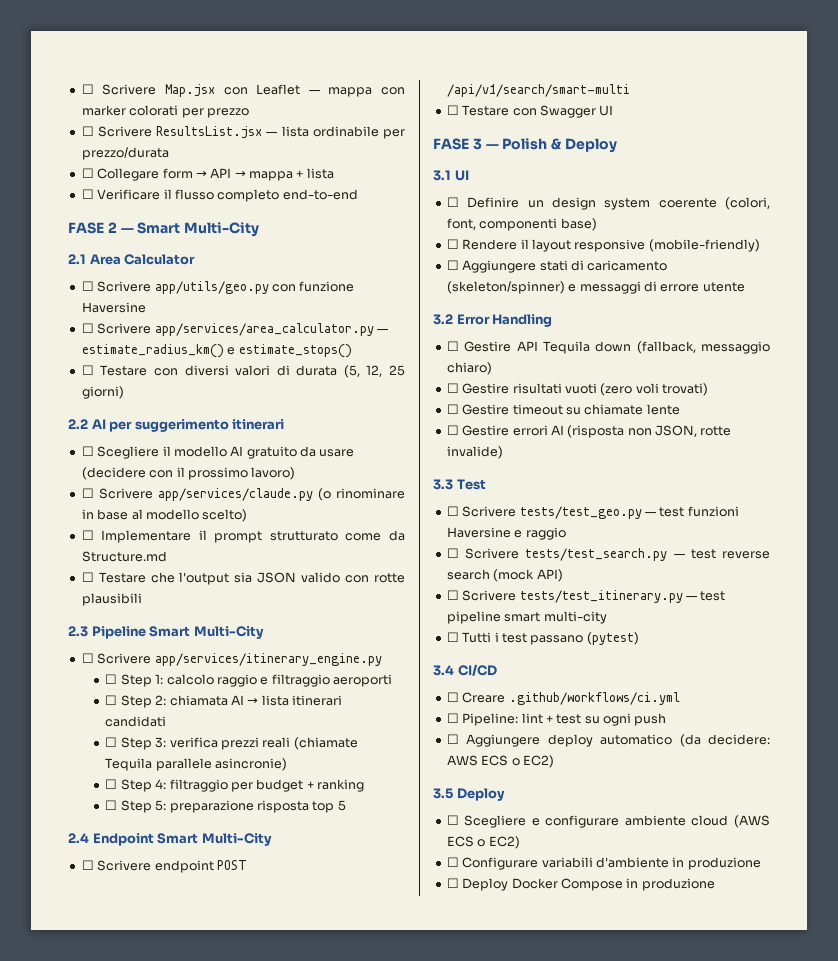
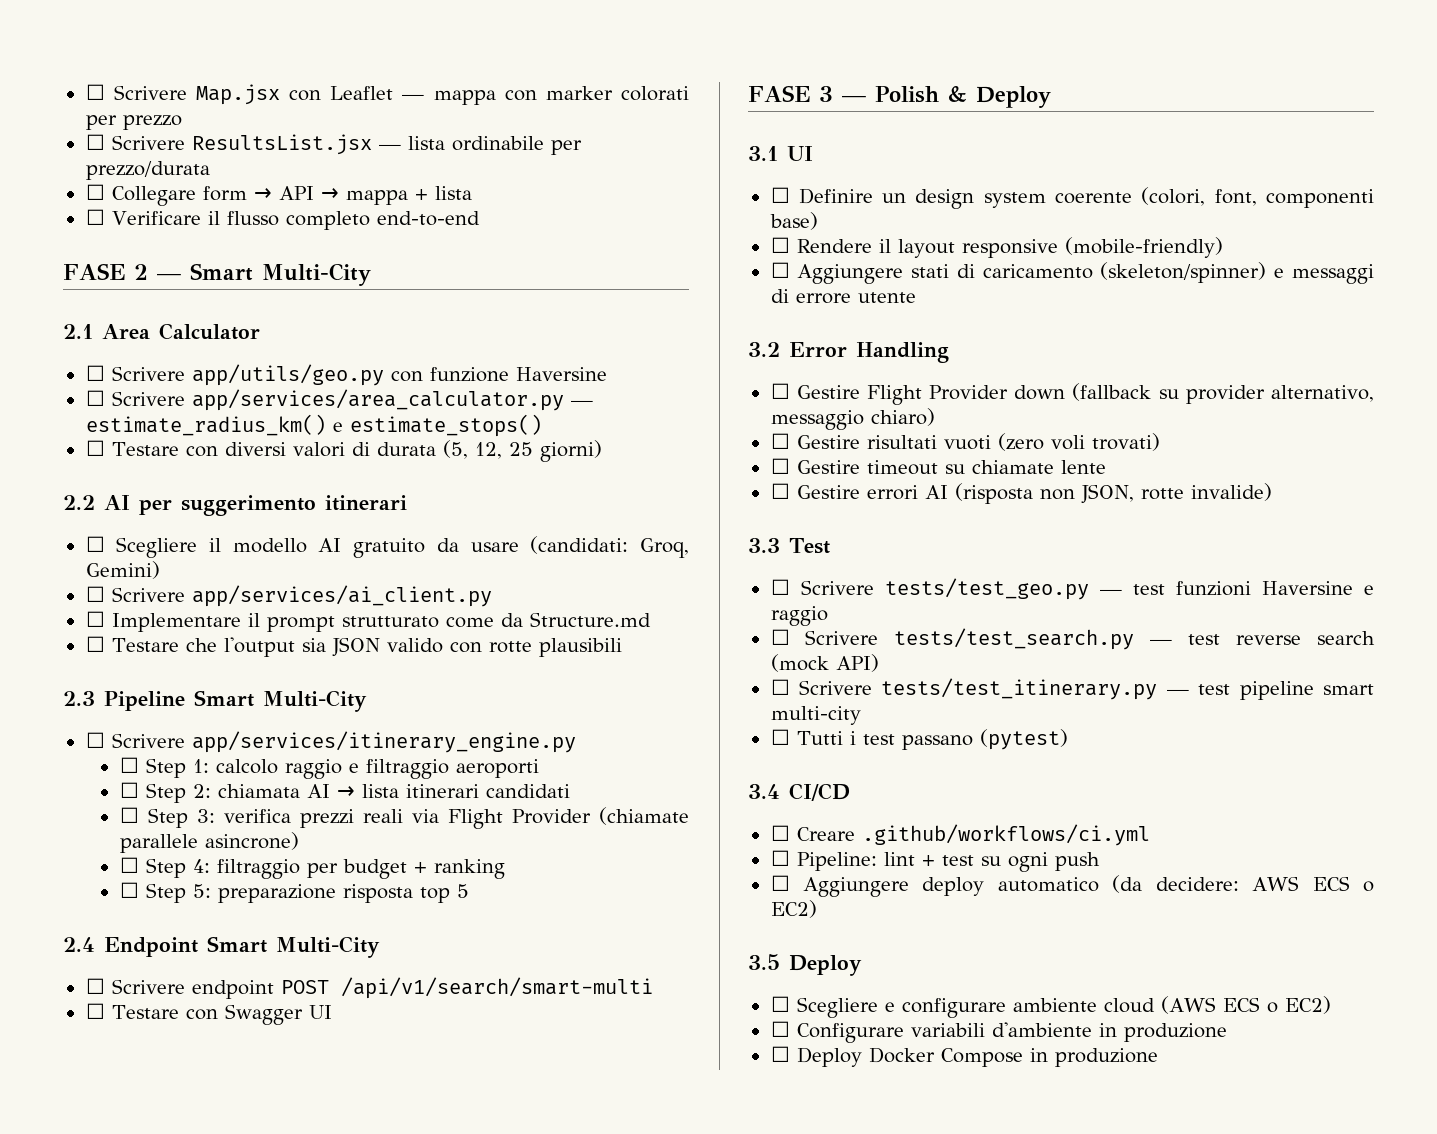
- ☐ Scegliere il modello AI gratuito da usare (decidere con il prossimo lavoro)
- ☐ Scrivere app/services/claude.py (o rinominare in base al modello scelto)
+ ☐ Scegliere il modello AI gratuito da usare (candidati: Groq, Gemini)
+ ☐ Scrivere app/services/ai_client.py
- ☐ Step 3: verifica prezzi reali (chiamate Tequila parallele asincronie)
+ ☐ Step 3: verifica prezzi reali via Flight Provider (chiamate parallele asincrone)
- ☐ Gestire API Tequila down (fallback, messaggio chiaro)
+ ☐ Gestire Flight Provider down (fallback su provider alternativo, messaggio chiaro)

